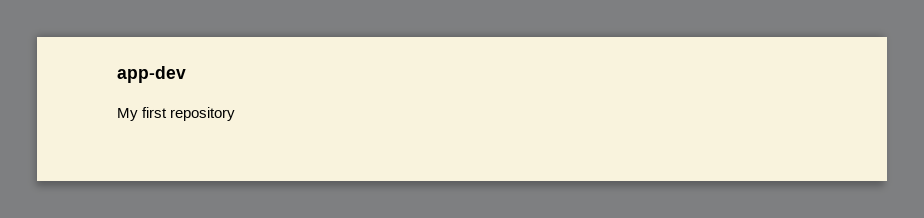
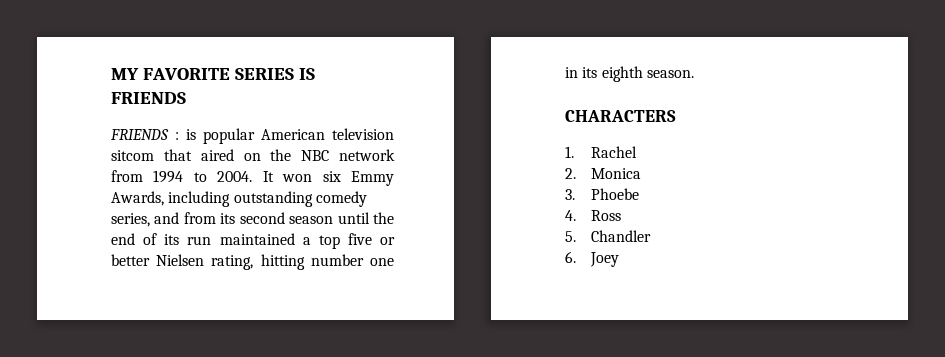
- app-dev
- My first repository
+ MY FAVORITE SERIES IS FRIENDS
+ FRIENDS : is popular American television sitcom that aired on the NBC network from 1994 to 2004. It won six Emmy Awards, including outstanding comedy series, and from its second season until the end of its run maintained a top five or better Nielsen rating, hitting number one in its eighth season.
+ CHARACTERS
+ 1. Rachel
+ 2. Monica
+ 3. Phoebe
+ 4. Ross
+ 5. Chandler
+ 6. Joey

